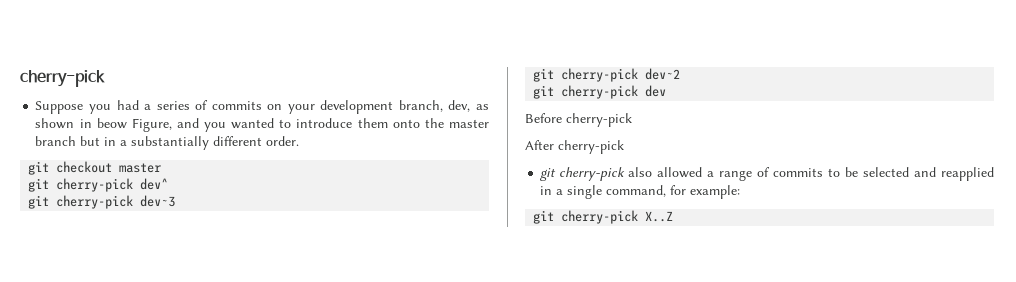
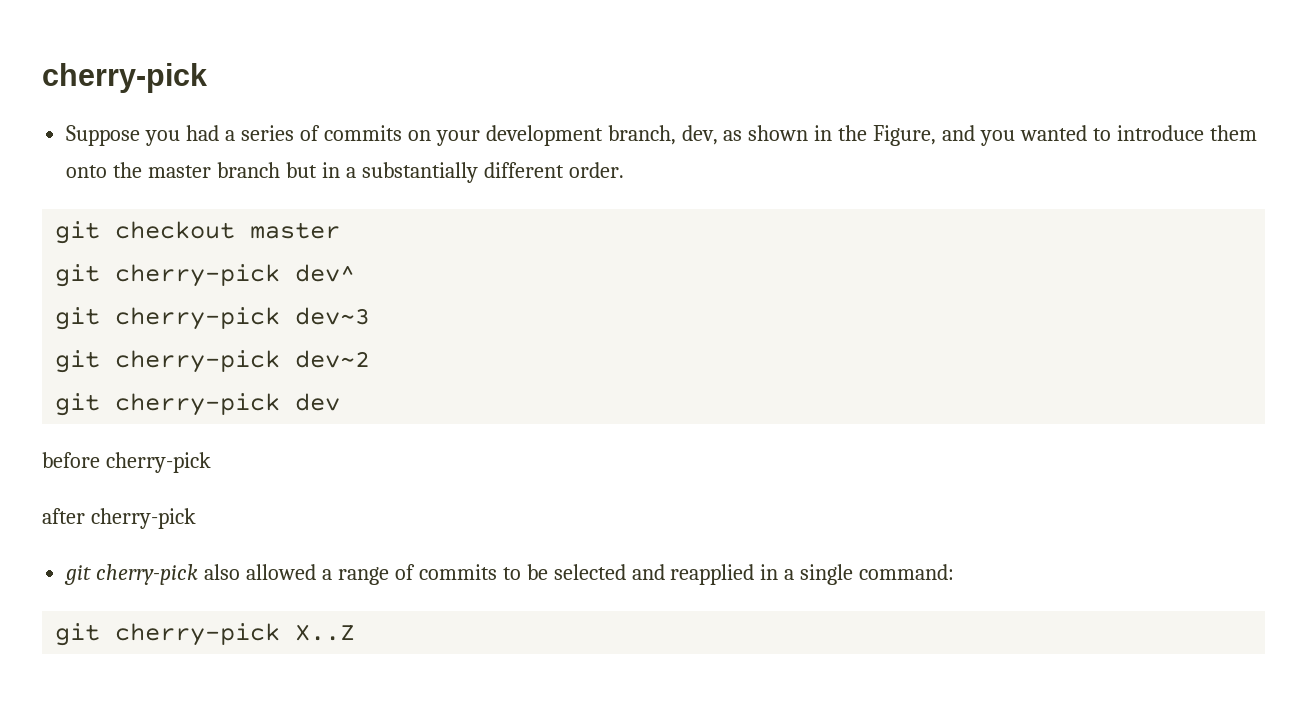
- Suppose you had a series of commits on your development branch, dev, as shown in beow Figure, and you wanted to introduce them onto the master branch but in a substantially different order.
+ Suppose you had a series of commits on your development branch, dev, as shown in the Figure, and you wanted to introduce them onto the master branch but in a substantially different order.
- Before cherry-pick
- After cherry-pick
+ before cherry-pick
+ after cherry-pick
- git cherry-pick also allowed a range of commits to be selected and reapplied in a single command, for example:
+ git cherry-pick also allowed a range of commits to be selected and reapplied in a single command:

